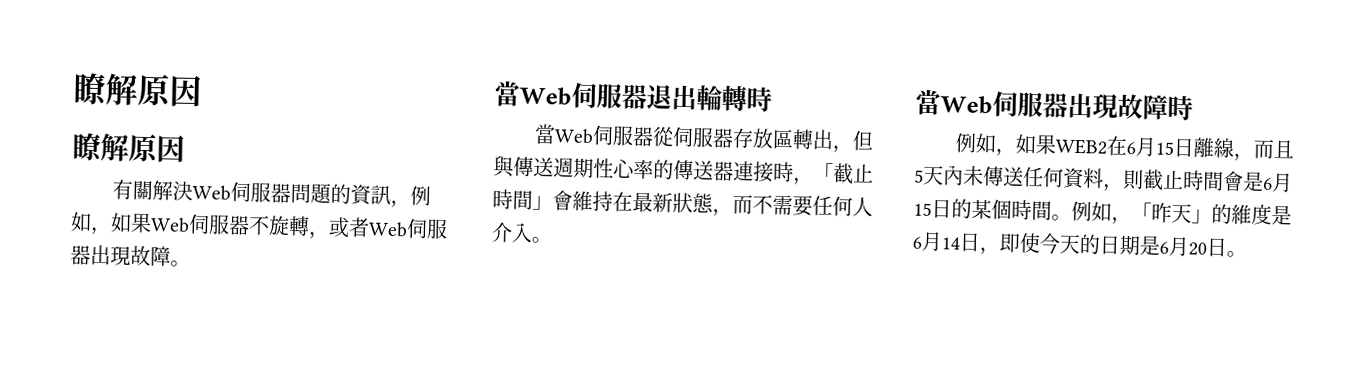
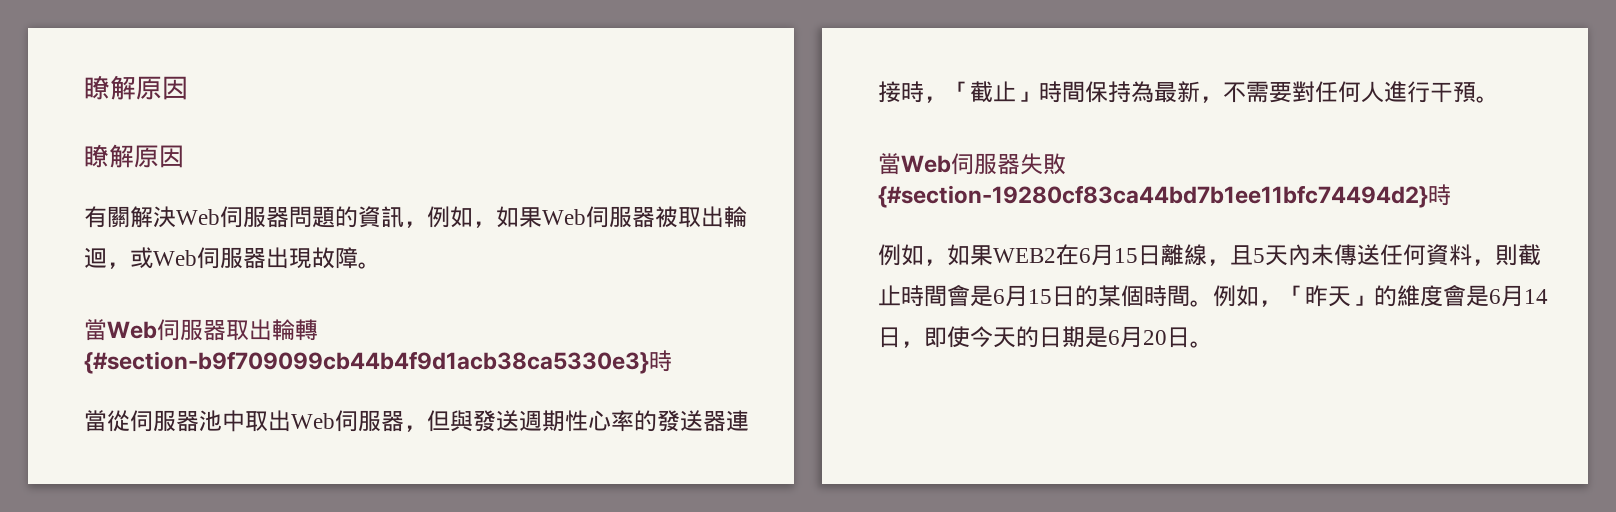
- 有關解決Web伺服器問題的資訊，例如，如果Web伺服器不旋轉，或者Web伺服器出現故障。
+ 有關解決Web伺服器問題的資訊，例如，如果Web伺服器被取出輪迴，或Web伺服器出現故障。
- 當Web伺服器退出輪轉時
- 當Web伺服器從伺服器存放區轉出，但與傳送週期性心率的傳送器連接時，「截止時間」會維持在最新狀態，而不需要任何人介入。
- 當Web伺服器出現故障時
+ 當Web伺服器取出輪轉{#section-b9f709099cb44b4f9d1acb38ca5330e3}時
+ 當從伺服器池中取出Web伺服器，但與發送週期性心率的發送器連接時，「截止」時間保持為最新，不需要對任何人進行干預。
+ 當Web伺服器失敗{#section-19280cf83ca44bd7b1ee11bfc74494d2}時
- 例如，如果WEB2在6月15日離線，而且5天內未傳送任何資料，則截止時間會是6月15日的某個時間。
+ 例如，如果WEB2在6月15日離線，且5天內未傳送任何資料，則截止時間會是6月15日的某個時間。
- 例如，「昨天」的維度是6月14日，即使今天的日期是6月20日。
+ 例如，「昨天」的維度會是6月14日，即使今天的日期是6月20日。

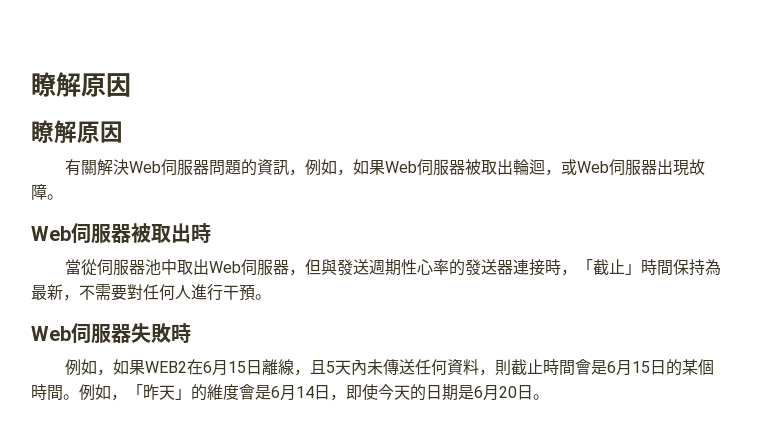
- 當Web伺服器取出輪轉{#section-b9f709099cb44b4f9d1acb38ca5330e3}時
+ Web伺服器被取出時
- 當Web伺服器失敗{#section-19280cf83ca44bd7b1ee11bfc74494d2}時
+ Web伺服器失敗時

